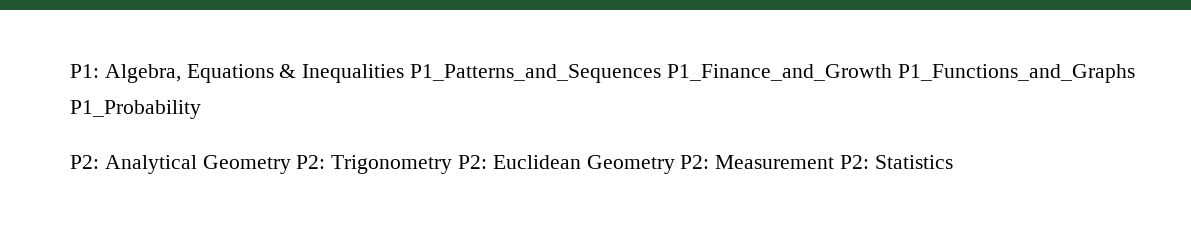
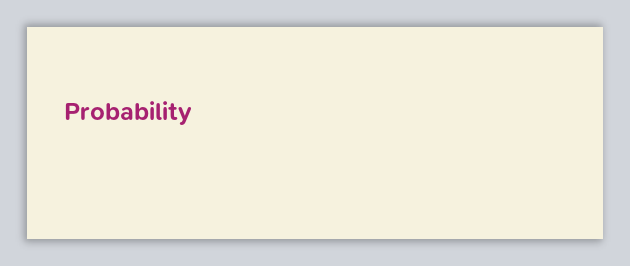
- P1: Algebra, Equations & Inequalities P1_Patterns_and_Sequences P1_Finance_and_Growth P1_Functions_and_Graphs P1_Probability
- P2: Analytical Geometry P2: Trigonometry P2: Euclidean Geometry P2: Measurement P2: Statistics
+ Probability

